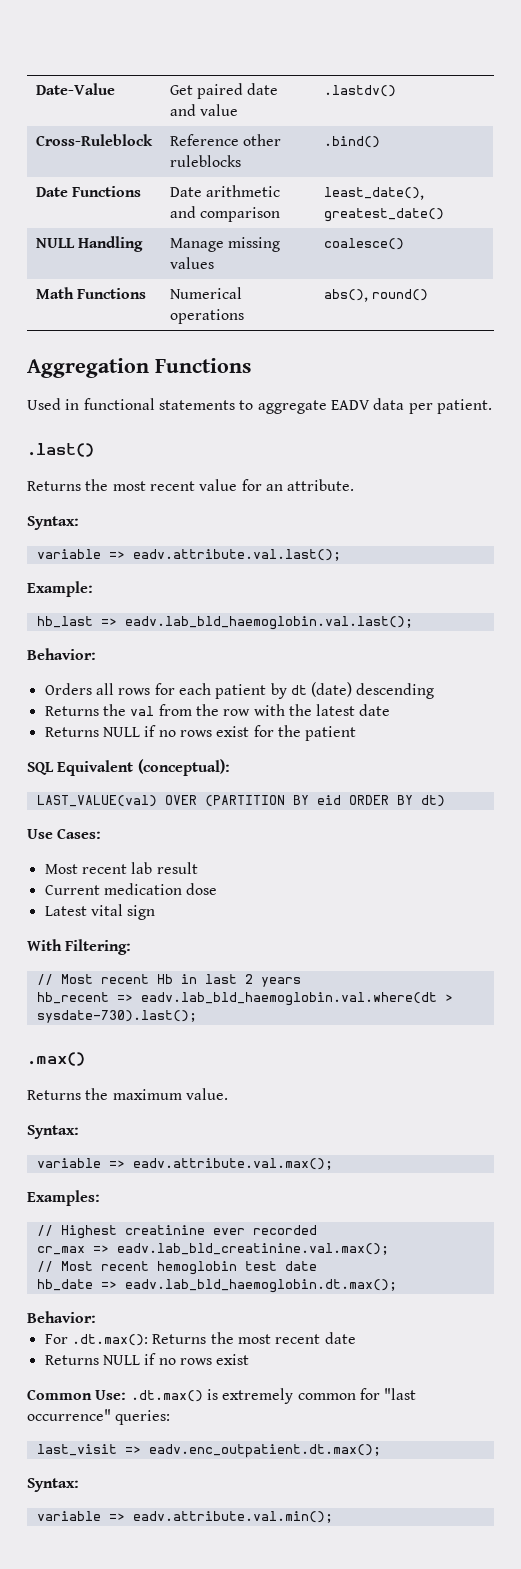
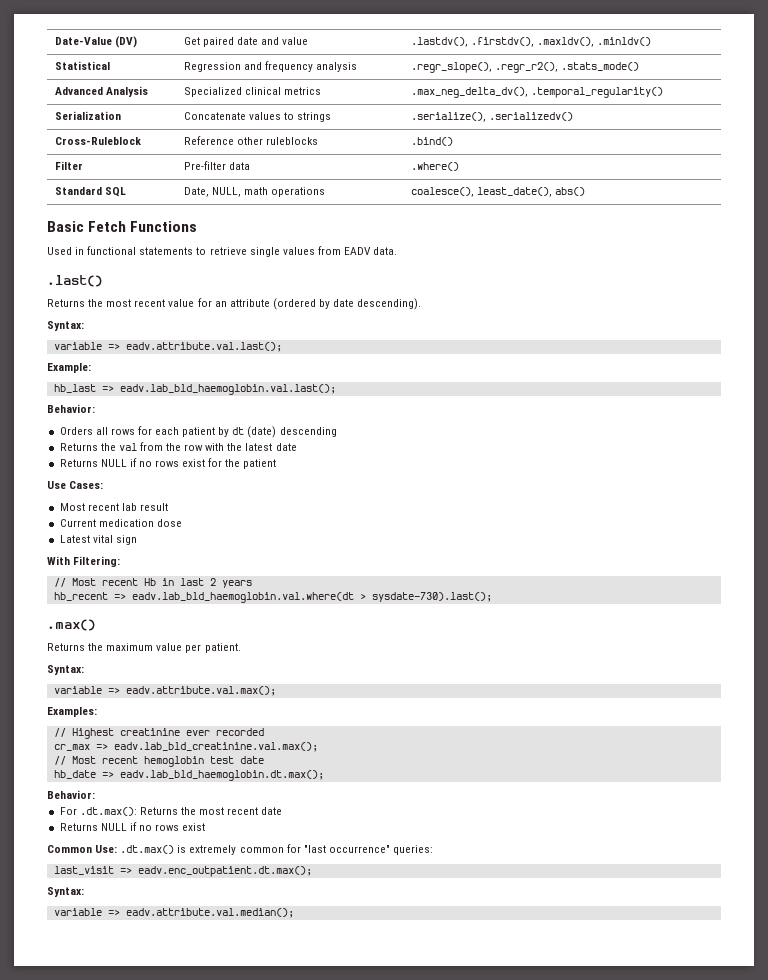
- Date-Value | Get paired date and value | .lastdv()
+ Date-Value (DV) | Get paired date and value | .lastdv(), .firstdv(), .maxldv(), .minldv()
+ Statistical | Regression and frequency analysis | .regr_slope(), .regr_r2(), .stats_mode()
+ Advanced Analysis | Specialized clinical metrics | .max_neg_delta_dv(), .temporal_regularity()
+ Serialization | Concatenate values to strings | .serialize(), .serializedv()
- Date Functions | Date arithmetic and comparison | least_date(), greatest_date()
- NULL Handling | Manage missing values | coalesce()
- Math Functions | Numerical operations | abs(), round()
- Aggregation Functions
+ Filter | Pre-filter data | .where()
+ Standard SQL | Date, NULL, math operations | coalesce(), least_date(), abs()
+ Basic Fetch Functions
- Used in functional statements to aggregate EADV data per patient.
+ Used in functional statements to retrieve single values from EADV data.
- Returns the most recent value for an attribute.
+ Returns the most recent value for an attribute (ordered by date descending).
- SQL Equivalent (conceptual):
- LAST_VALUE(val) OVER (PARTITION BY eid ORDER BY dt)
- Returns the maximum value.
+ Returns the maximum value per patient.
- variable => eadv.attribute.val.min();
+ variable => eadv.attribute.val.median();

